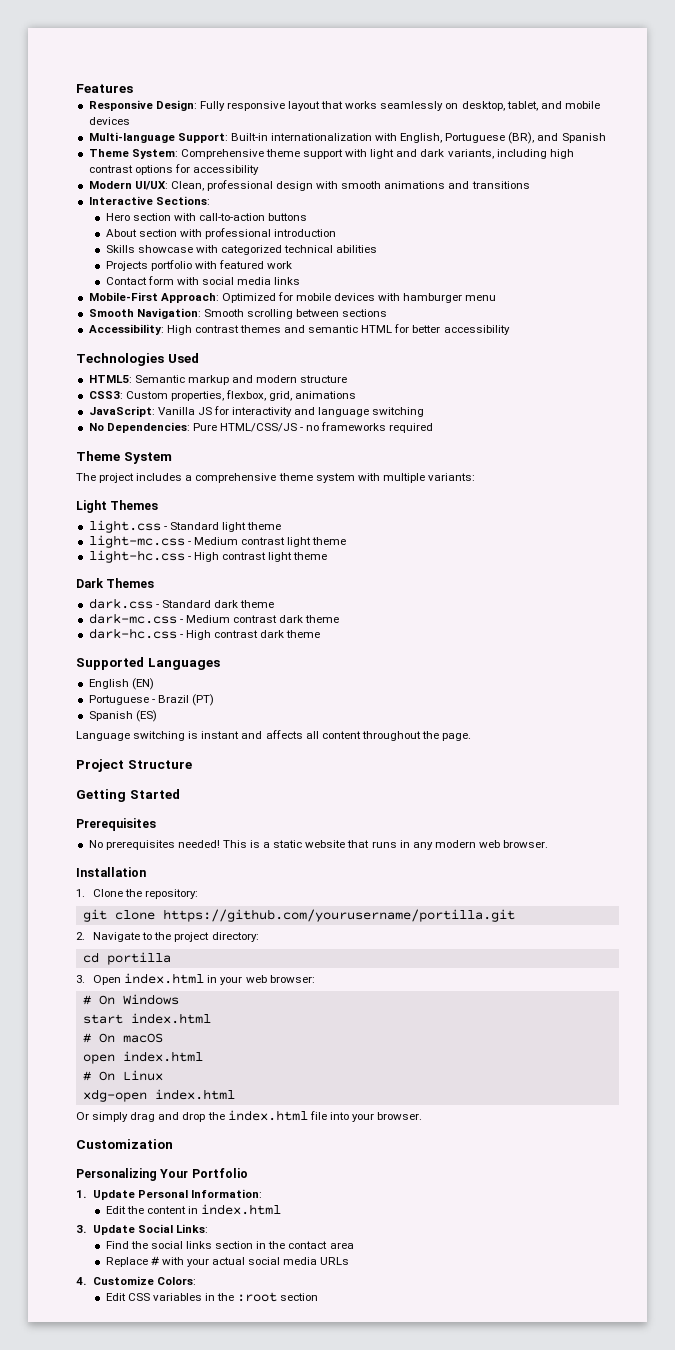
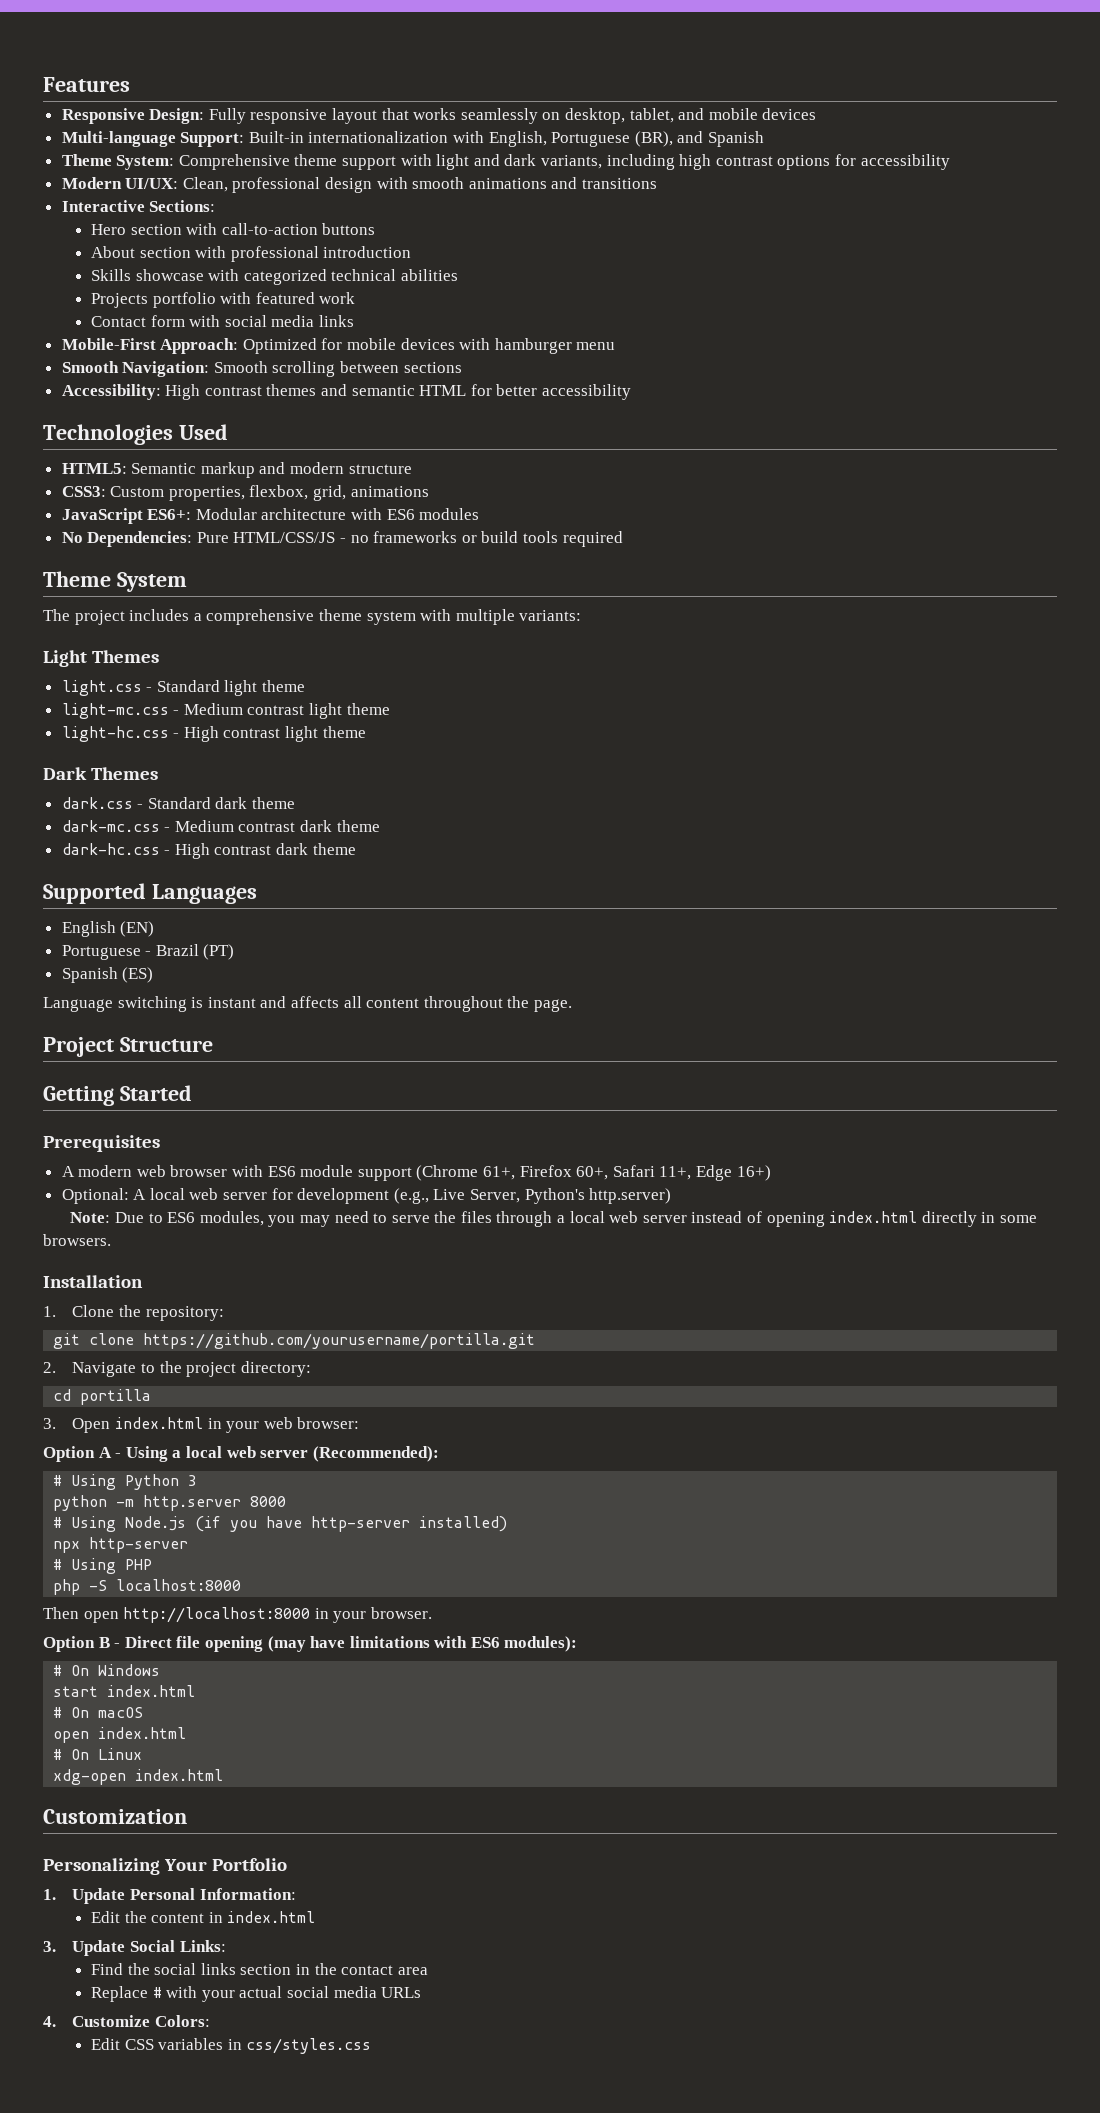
- JavaScript: Vanilla JS for interactivity and language switching
+ JavaScript ES6+: Modular architecture with ES6 modules
- No Dependencies: Pure HTML/CSS/JS - no frameworks required
+ No Dependencies: Pure HTML/CSS/JS - no frameworks or build tools required
- No prerequisites needed! This is a static website that runs in any modern web browser.
+ A modern web browser with ES6 module support (Chrome 61+, Firefox 60+, Safari 11+, Edge 16+)
+ Optional: A local web server for development (e.g., Live Server, Python's http.server)
+ Note: Due to ES6 modules, you may need to serve the files through a local web server instead of opening index.html directly in some browsers.
+ Option A - Using a local web server (Recommended):
+ # Using Python 3
+ python -m http.server 8000
+ # Using Node.js (if you have http-server installed)
+ npx http-server
+ # Using PHP
+ php -S localhost:8000
+ Then open http://localhost:8000 in your browser.
+ Option B - Direct file opening (may have limitations with ES6 modules):
- Or simply drag and drop the index.html file into your browser.
- Edit CSS variables in the :root section
+ Edit CSS variables in css/styles.css

